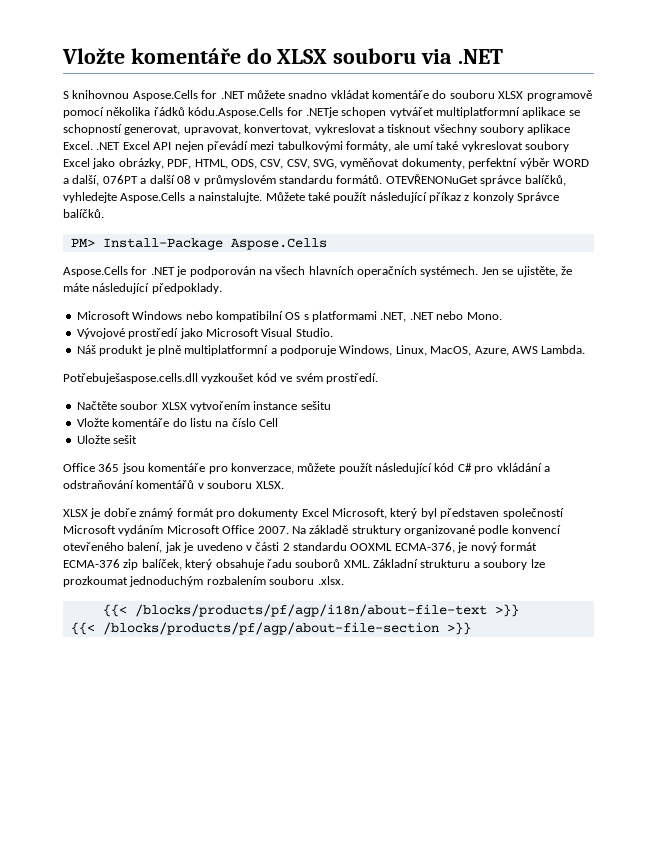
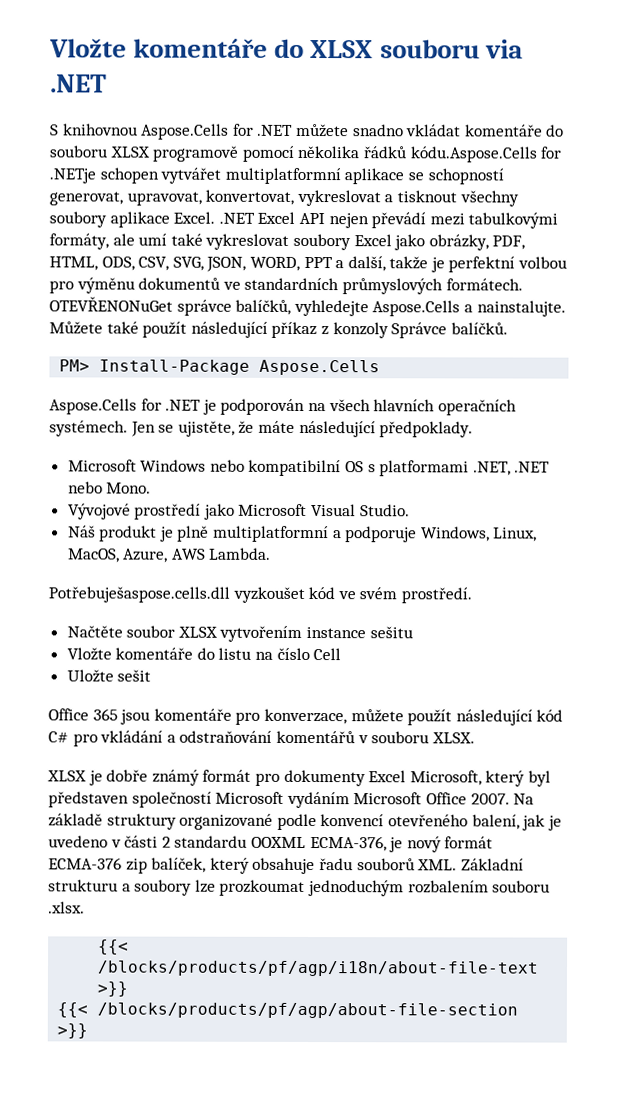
- S knihovnou Aspose.Cells for .NET můžete snadno vkládat komentáře do souboru XLSX programově pomocí několika řádků kódu.Aspose.Cells for .NETje schopen vytvářet multiplatformní aplikace se schopností generovat, upravovat, konvertovat, vykreslovat a tisknout všechny soubory aplikace Excel. .NET Excel API nejen převádí mezi tabulkovými formáty, ale umí také vykreslovat soubory Excel jako obrázky, PDF, HTML, ODS, CSV, CSV, SVG, vyměňovat dokumenty, perfektní výběr WORD a další, 076PT a další 08 v průmyslovém standardu formátů.
+ S knihovnou Aspose.Cells for .NET můžete snadno vkládat komentáře do souboru XLSX programově pomocí několika řádků kódu.Aspose.Cells for .NETje schopen vytvářet multiplatformní aplikace se schopností generovat, upravovat, konvertovat, vykreslovat a tisknout všechny soubory aplikace Excel. .NET Excel API nejen převádí mezi tabulkovými formáty, ale umí také vykreslovat soubory Excel jako obrázky, PDF, HTML, ODS, CSV, SVG, JSON, WORD, PPT a další, takže je perfektní volbou pro výměnu dokumentů ve standardních průmyslových formátech.

